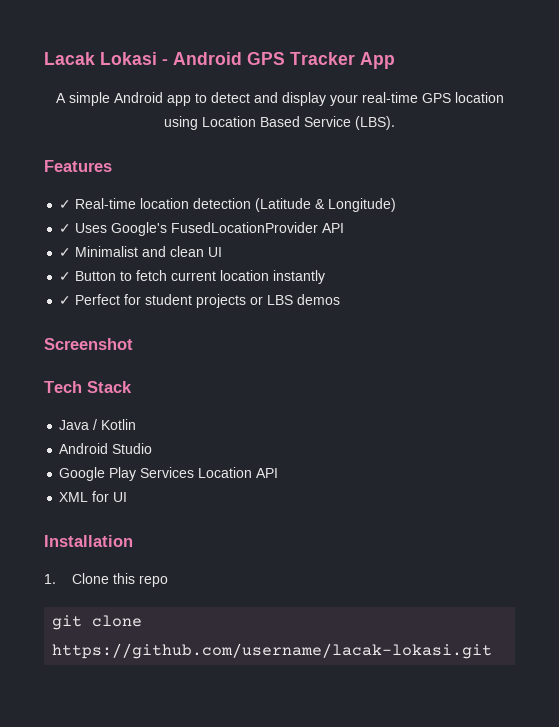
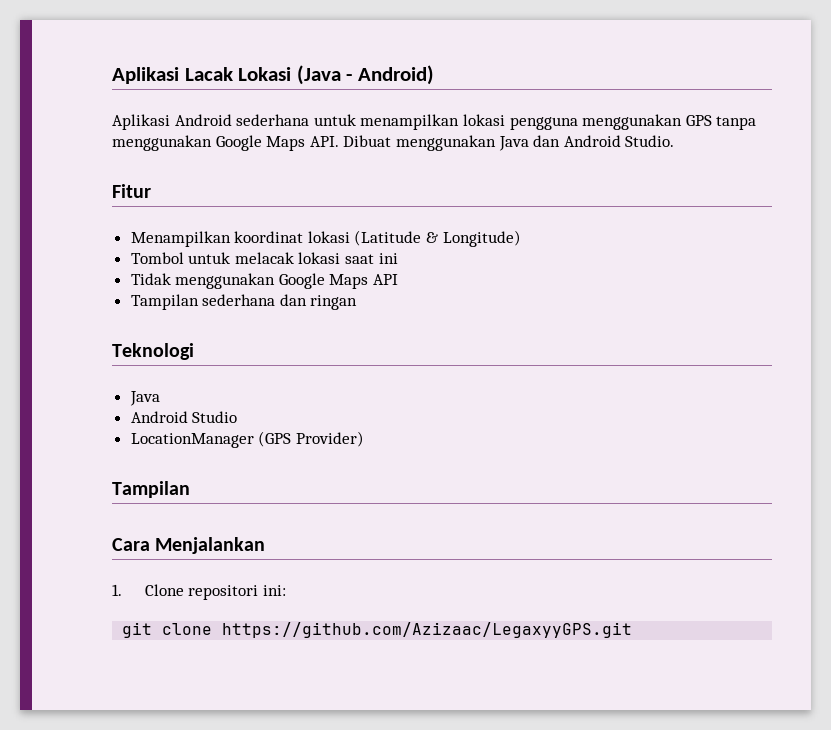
- Lacak Lokasi - Android GPS Tracker App
- A simple Android app to detect and display your real-time GPS location using Location Based Service (LBS).
- Features
- ✓ Real-time location detection (Latitude & Longitude)
- ✓ Uses Google's FusedLocationProvider API
- ✓ Minimalist and clean UI
- ✓ Button to fetch current location instantly
- ✓ Perfect for student projects or LBS demos
- Screenshot
- Tech Stack
- Java / Kotlin
+ Aplikasi Lacak Lokasi (Java - Android)
+ Aplikasi Android sederhana untuk menampilkan lokasi pengguna menggunakan GPS tanpa menggunakan Google Maps API. Dibuat menggunakan Java dan Android Studio.
+ Fitur
+ Menampilkan koordinat lokasi (Latitude & Longitude)
+ Tombol untuk melacak lokasi saat ini
+ Tidak menggunakan Google Maps API
+ Tampilan sederhana dan ringan
+ Teknologi
+ Java
- Google Play Services Location API
- XML for UI
- Installation
+ LocationManager (GPS Provider)
+ Tampilan
+ Cara Menjalankan
- 1. Clone this repo
+ 1. Clone repositori ini:
- git clone https://github.com/username/lacak-lokasi.git
+ git clone https://github.com/Azizaac/LegaxyyGPS.git

